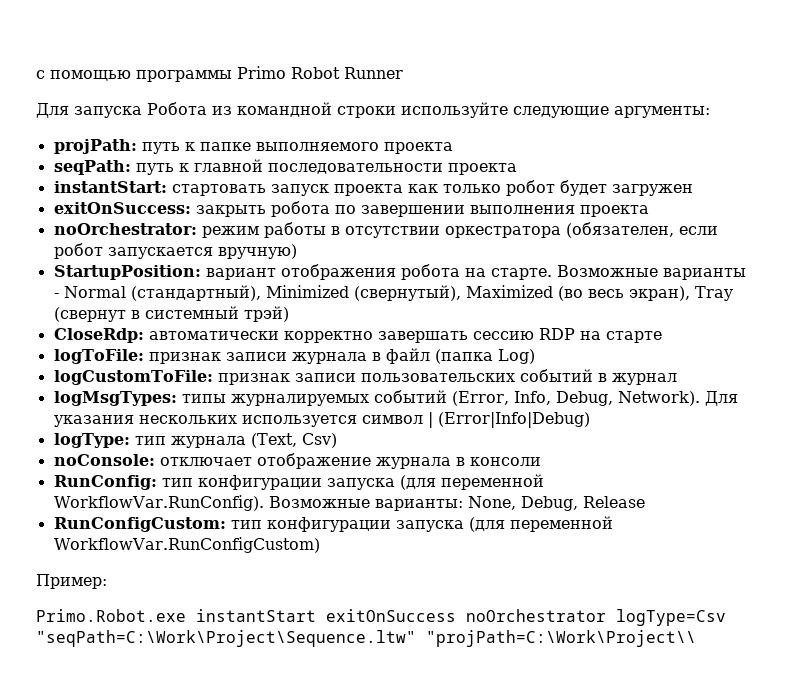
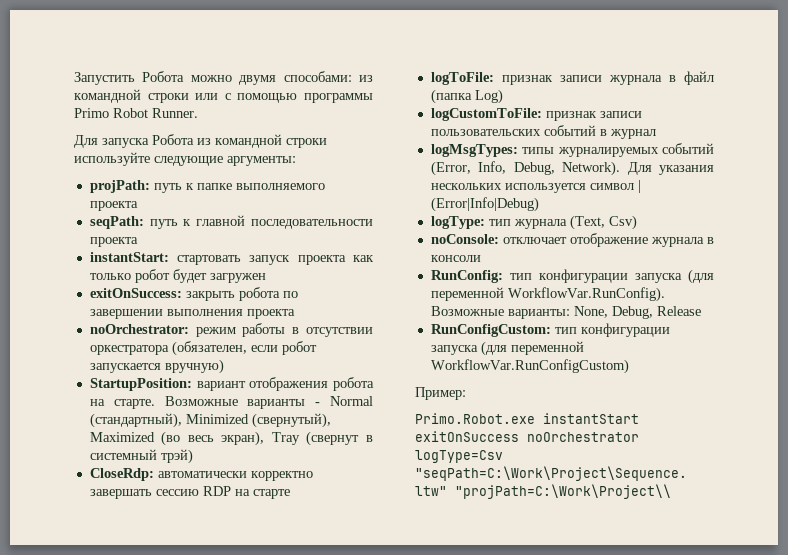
- с помощью программы Primo Robot Runner
+ Запустить Робота можно двумя способами: из командной строки или с помощью программы Primo Robot Runner.

